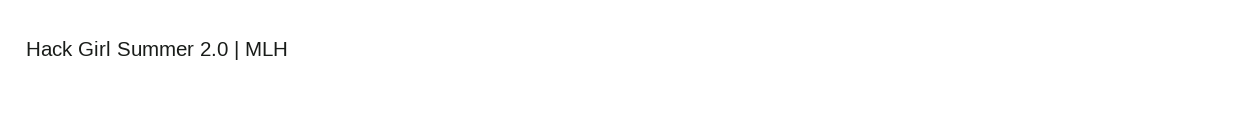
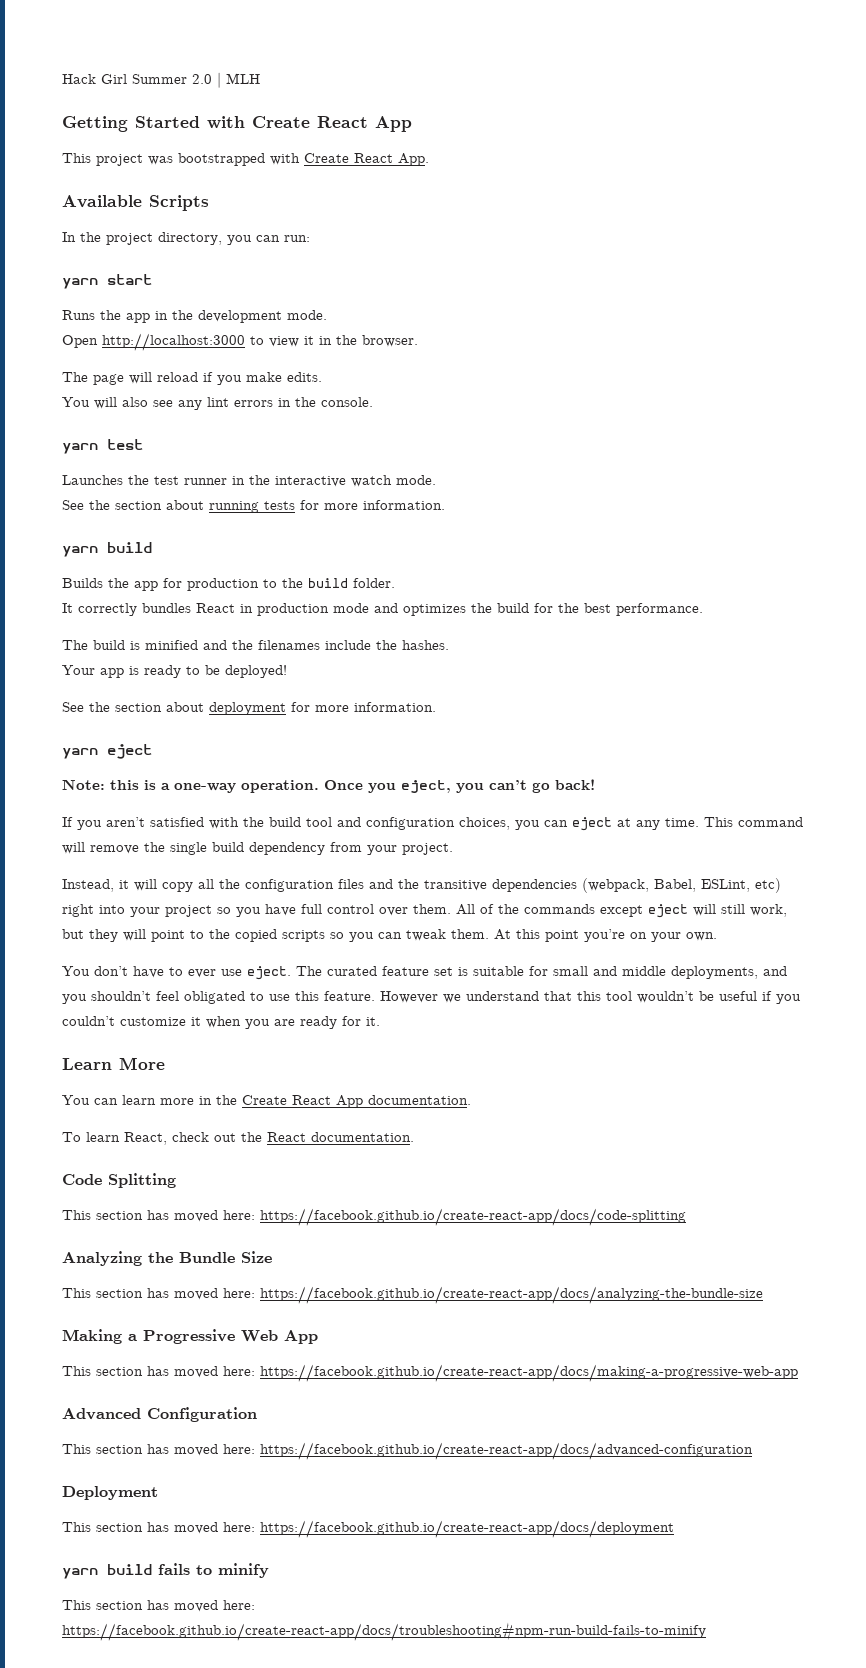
+ Getting Started with Create React App
+ This project was bootstrapped with Create React App.
+ Available Scripts
+ In the project directory, you can run:
+ yarn start
+ Runs the app in the development mode.
+ Open http://localhost:3000 to view it in the browser.
+ The page will reload if you make edits.
+ You will also see any lint errors in the console.
+ yarn test
+ Launches the test runner in the interactive watch mode.
+ See the section about running tests for more information.
+ yarn build
+ Builds the app for production to the build folder.
+ It correctly bundles React in production mode and optimizes the build for the best performance.
+ The build is minified and the filenames include the hashes.
+ Your app is ready to be deployed!
+ See the section about deployment for more information.
+ yarn eject
+ Note: this is a one-way operation. Once you eject, you can’t go back!
+ If you aren’t satisfied with the build tool and configuration choices, you can eject at any time. This command will remove the single build dependency from your project.
+ Instead, it will copy all the configuration files and the transitive dependencies (webpack, Babel, ESLint, etc) right into your project so you have full control over them. All of the commands except eject will still work, but they will point to the copied scripts so you can tweak them. At this point you’re on your own.
+ You don’t have to ever use eject. The curated feature set is suitable for small and middle deployments, and you shouldn’t feel obligated to use this feature. However we understand that this tool wouldn’t be useful if you couldn’t customize it when you are ready for it.
+ Learn More
+ You can learn more in the Create React App documentation.
+ To learn React, check out the React documentation.
+ Code Splitting
+ This section has moved here: https://facebook.github.io/create-react-app/docs/code-splitting
+ Analyzing the Bundle Size
+ This section has moved here: https://facebook.github.io/create-react-app/docs/analyzing-the-bundle-size
+ Making a Progressive Web App
+ This section has moved here: https://facebook.github.io/create-react-app/docs/making-a-progressive-web-app
+ Advanced Configuration
+ This section has moved here: https://facebook.github.io/create-react-app/docs/advanced-configuration
+ Deployment
+ This section has moved here: https://facebook.github.io/create-react-app/docs/deployment
+ yarn build fails to minify
+ This section has moved here: https://facebook.github.io/create-react-app/docs/troubleshooting#npm-run-build-fails-to-minify

